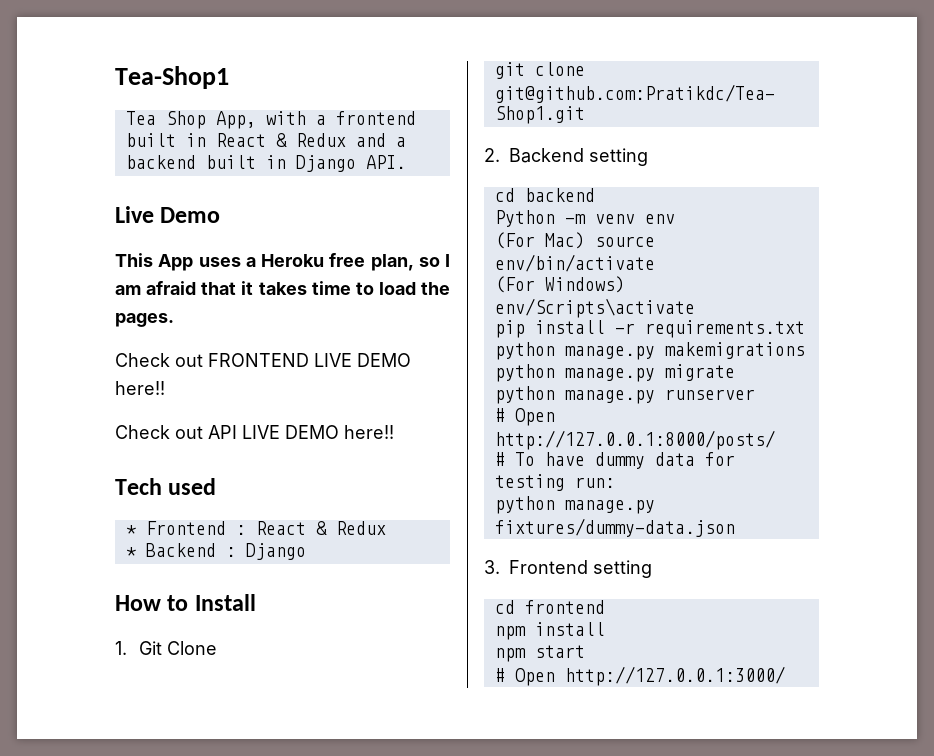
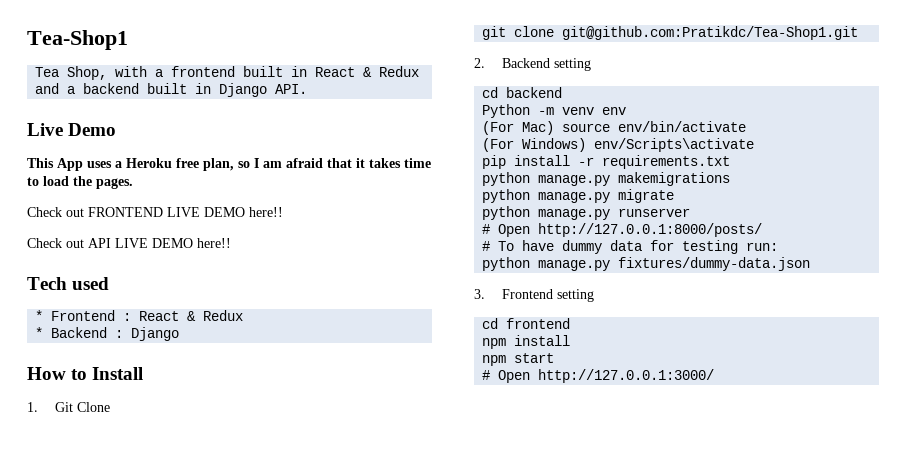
- Tea Shop App, with a frontend built in React & Redux and a backend built in Django API.
+ Tea Shop, with a frontend built in React & Redux and a backend built in Django API.

